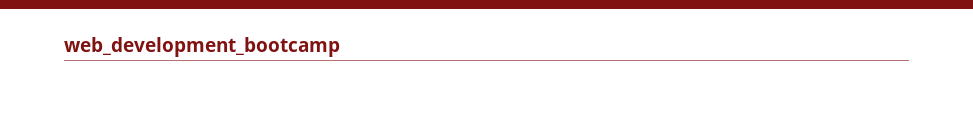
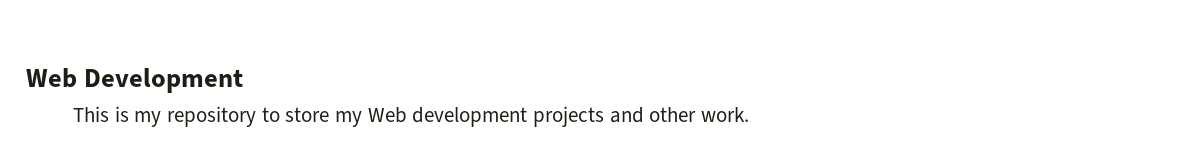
- web_development_bootcamp
+ Web Development
+ This is my repository to store my Web development projects and other work.

